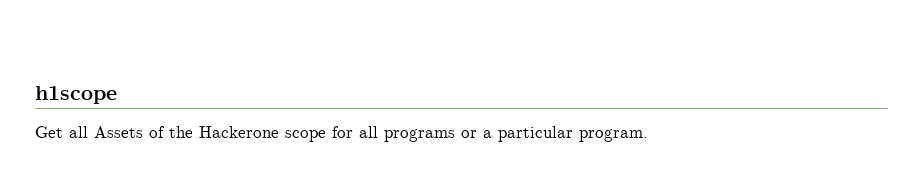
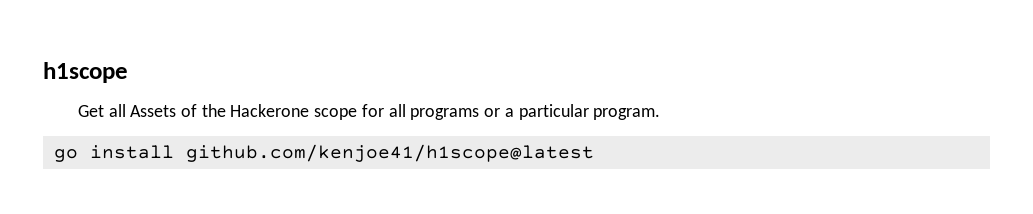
+ go install github.com/kenjoe41/h1scope@latest

